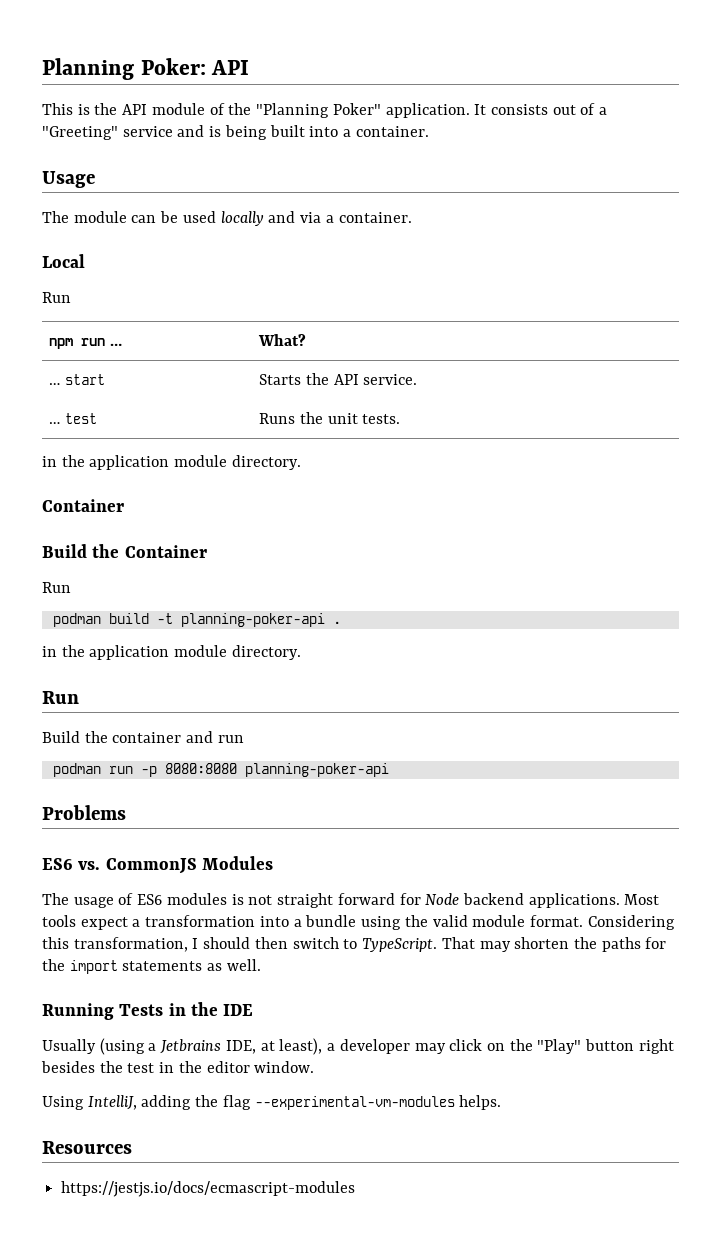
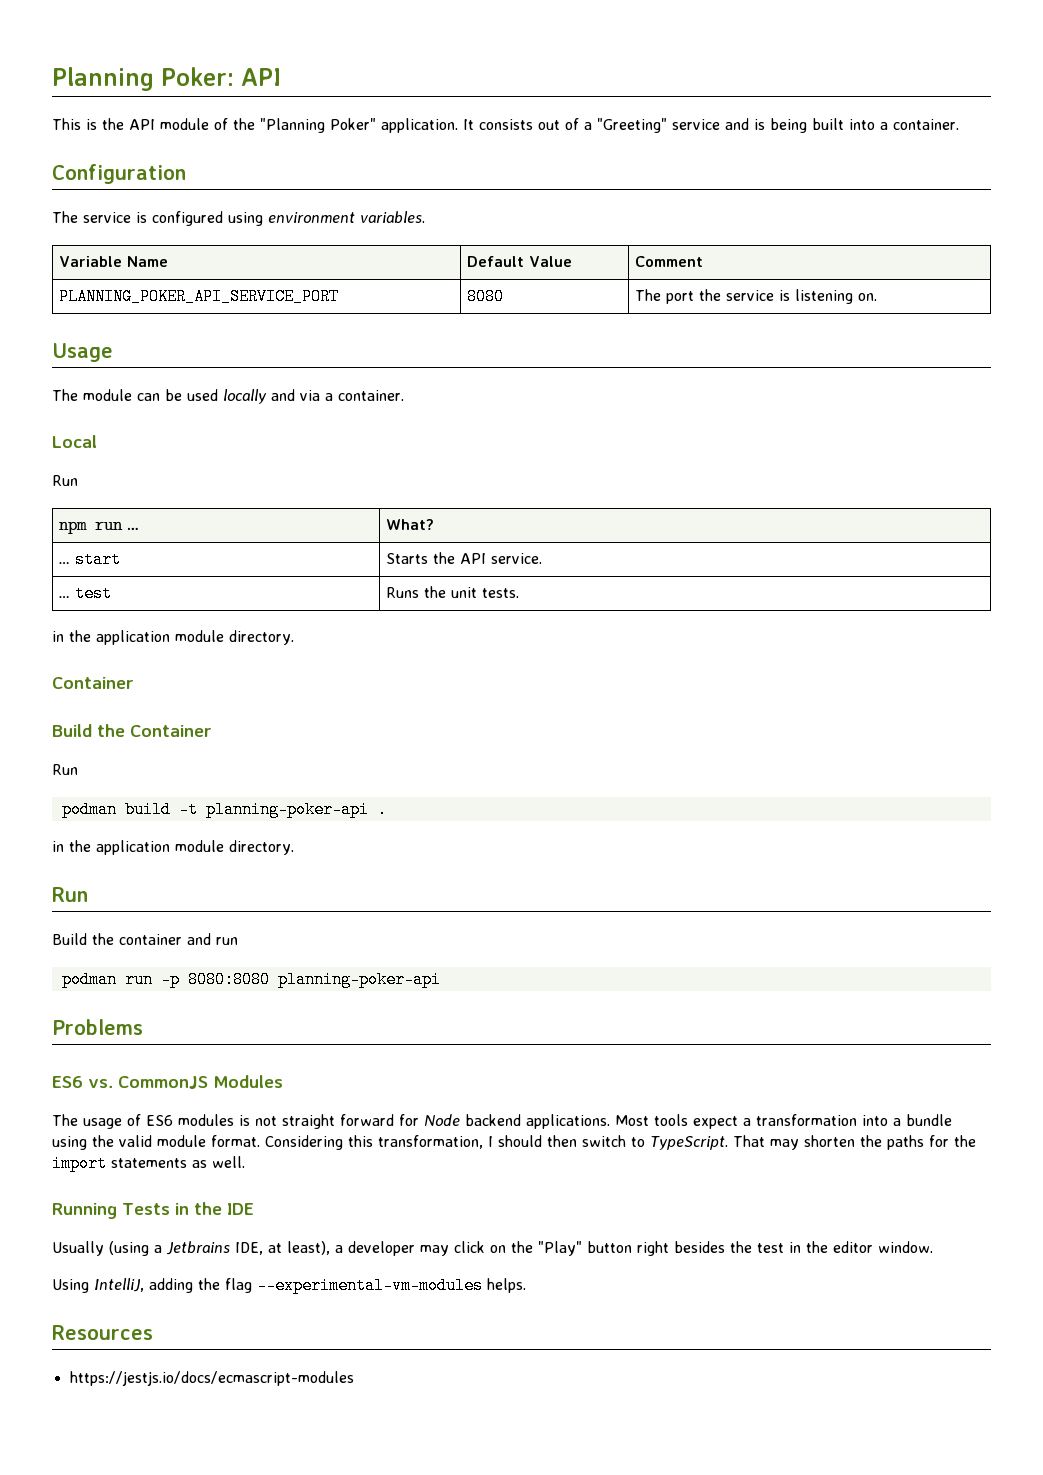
+ Configuration
+ The service is configured using environment variables.
+ Variable Name | Default Value | Comment
+ PLANNING_POKER_API_SERVICE_PORT | 8080 | The port the service is listening on.

